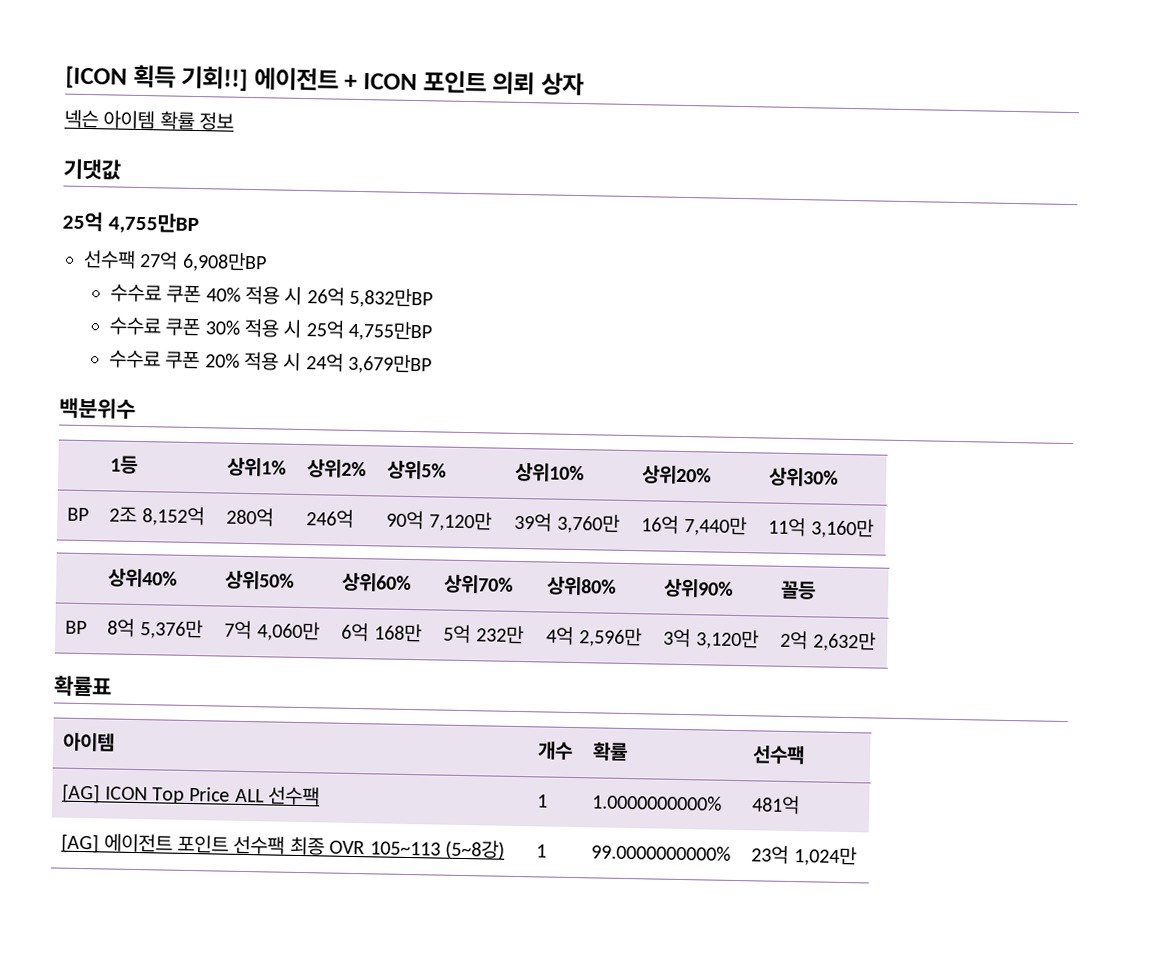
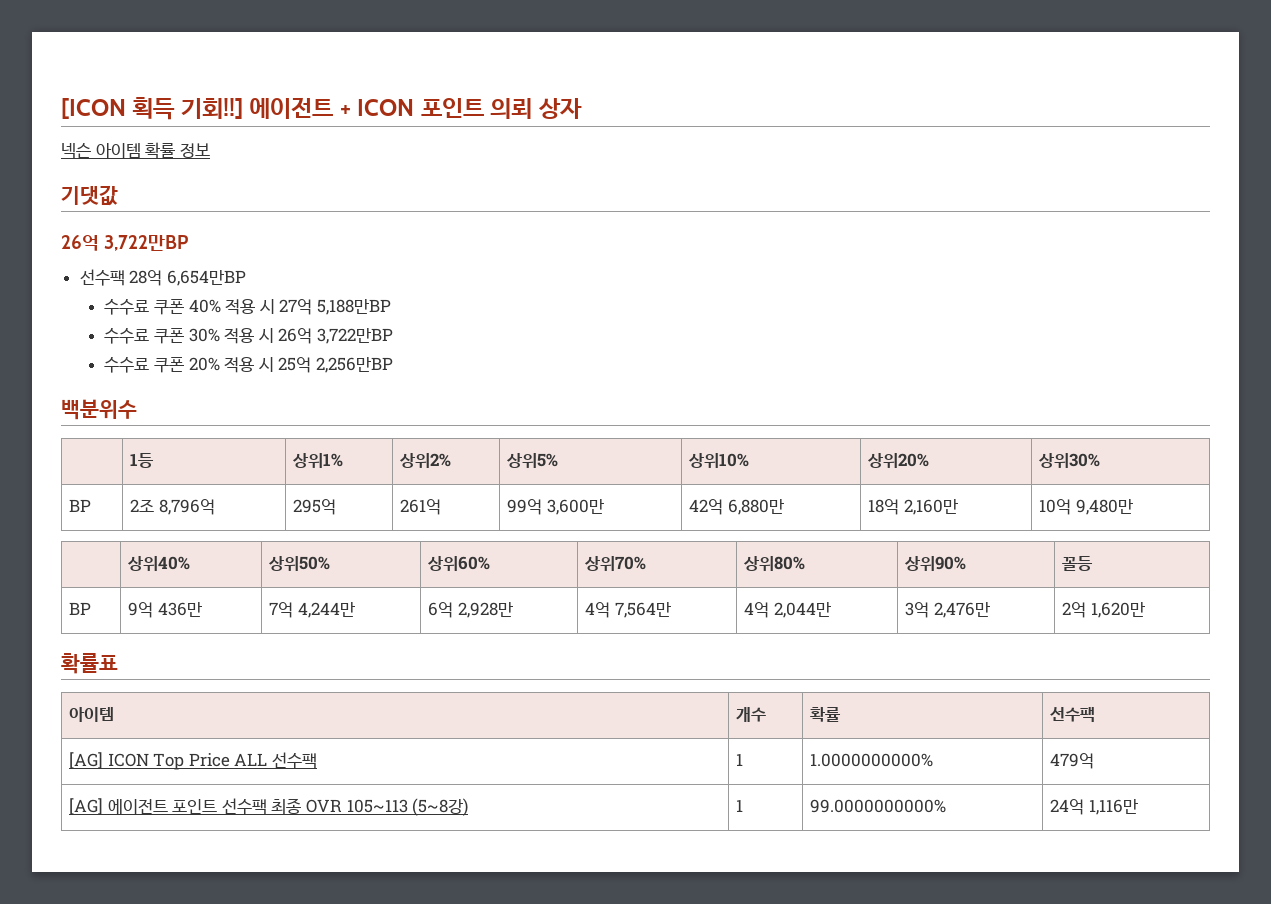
  기댓값
- 25억 4,755만BP
- 선수팩 27억 6,908만BP
+ 26억 3,722만BP
+ 선수팩 28억 6,654만BP
- 수수료 쿠폰 40% 적용 시 26억 5,832만BP
+ 수수료 쿠폰 40% 적용 시 27억 5,188만BP
- 수수료 쿠폰 30% 적용 시 25억 4,755만BP
+ 수수료 쿠폰 30% 적용 시 26억 3,722만BP
- 수수료 쿠폰 20% 적용 시 24억 3,679만BP
+ 수수료 쿠폰 20% 적용 시 25억 2,256만BP
- BP | 2조 8,152억 | 280억 | 246억 | 90억 7,120만 | 39억 3,760만 | 16억 7,440만 | 11억 3,160만
+ BP | 2조 8,796억 | 295억 | 261억 | 99억 3,600만 | 42억 6,880만 | 18억 2,160만 | 10억 9,480만
- BP | 8억 5,376만 | 7억 4,060만 | 6억 168만 | 5억 232만 | 4억 2,596만 | 3억 3,120만 | 2억 2,632만
+ BP | 9억 436만 | 7억 4,244만 | 6억 2,928만 | 4억 7,564만 | 4억 2,044만 | 3억 2,476만 | 2억 1,620만
- [AG] ICON Top Price ALL 선수팩 | 1 | 1.0000000000% | 481억
+ [AG] ICON Top Price ALL 선수팩 | 1 | 1.0000000000% | 479억
- [AG] 에이전트 포인트 선수팩 최종 OVR 105~113 (5~8강) | 1 | 99.0000000000% | 23억 1,024만
+ [AG] 에이전트 포인트 선수팩 최종 OVR 105~113 (5~8강) | 1 | 99.0000000000% | 24억 1,116만

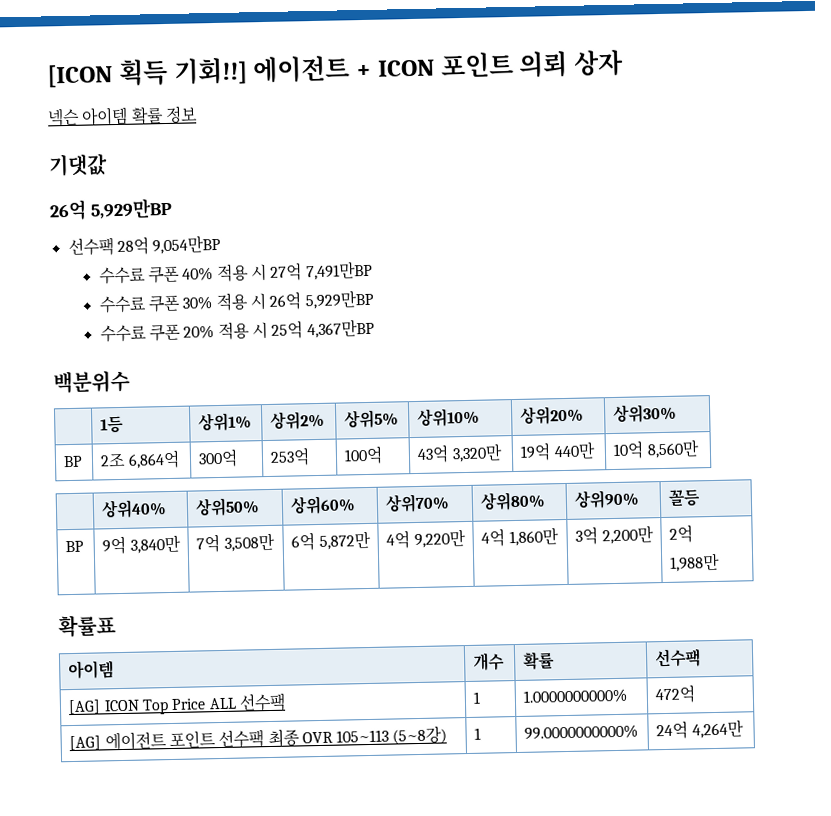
  기댓값
- 26억 3,722만BP
+ 26억 5,929만BP
- 선수팩 28억 6,654만BP
+ 선수팩 28억 9,054만BP
- 수수료 쿠폰 40% 적용 시 27억 5,188만BP
+ 수수료 쿠폰 40% 적용 시 27억 7,491만BP
- 수수료 쿠폰 30% 적용 시 26억 3,722만BP
+ 수수료 쿠폰 30% 적용 시 26억 5,929만BP
- 수수료 쿠폰 20% 적용 시 25억 2,256만BP
+ 수수료 쿠폰 20% 적용 시 25억 4,367만BP
- BP | 2조 8,796억 | 295억 | 261억 | 99억 3,600만 | 42억 6,880만 | 18억 2,160만 | 10억 9,480만
+ BP | 2조 6,864억 | 300억 | 253억 | 100억 | 43억 3,320만 | 19억 440만 | 10억 8,560만
- BP | 9억 436만 | 7억 4,244만 | 6억 2,928만 | 4억 7,564만 | 4억 2,044만 | 3억 2,476만 | 2억 1,620만
+ BP | 9억 3,840만 | 7억 3,508만 | 6억 5,872만 | 4억 9,220만 | 4억 1,860만 | 3억 2,200만 | 2억 1,988만
- [AG] ICON Top Price ALL 선수팩 | 1 | 1.0000000000% | 479억
+ [AG] ICON Top Price ALL 선수팩 | 1 | 1.0000000000% | 472억
- [AG] 에이전트 포인트 선수팩 최종 OVR 105~113 (5~8강) | 1 | 99.0000000000% | 24억 1,116만
+ [AG] 에이전트 포인트 선수팩 최종 OVR 105~113 (5~8강) | 1 | 99.0000000000% | 24억 4,264만

